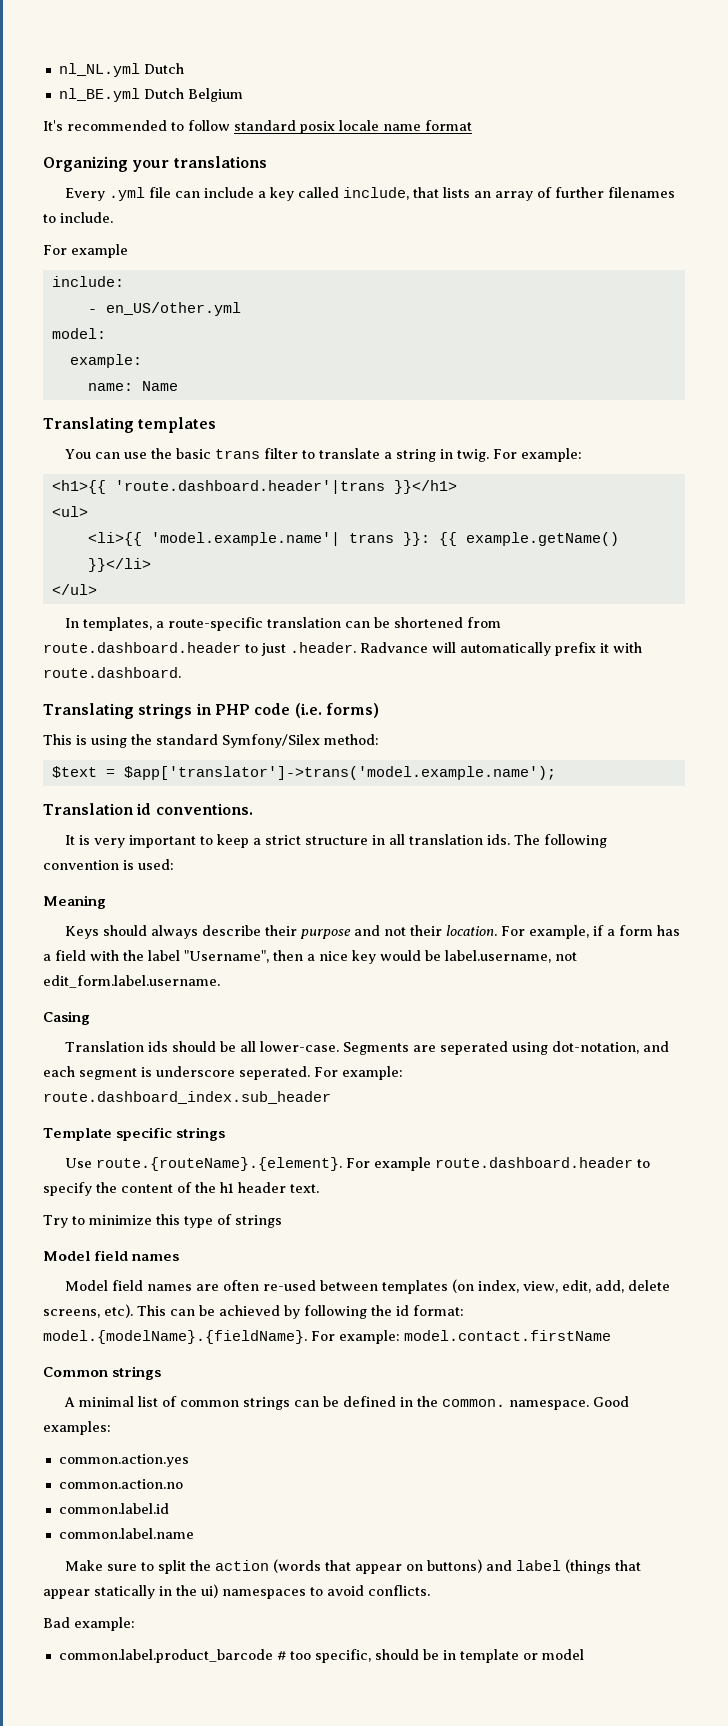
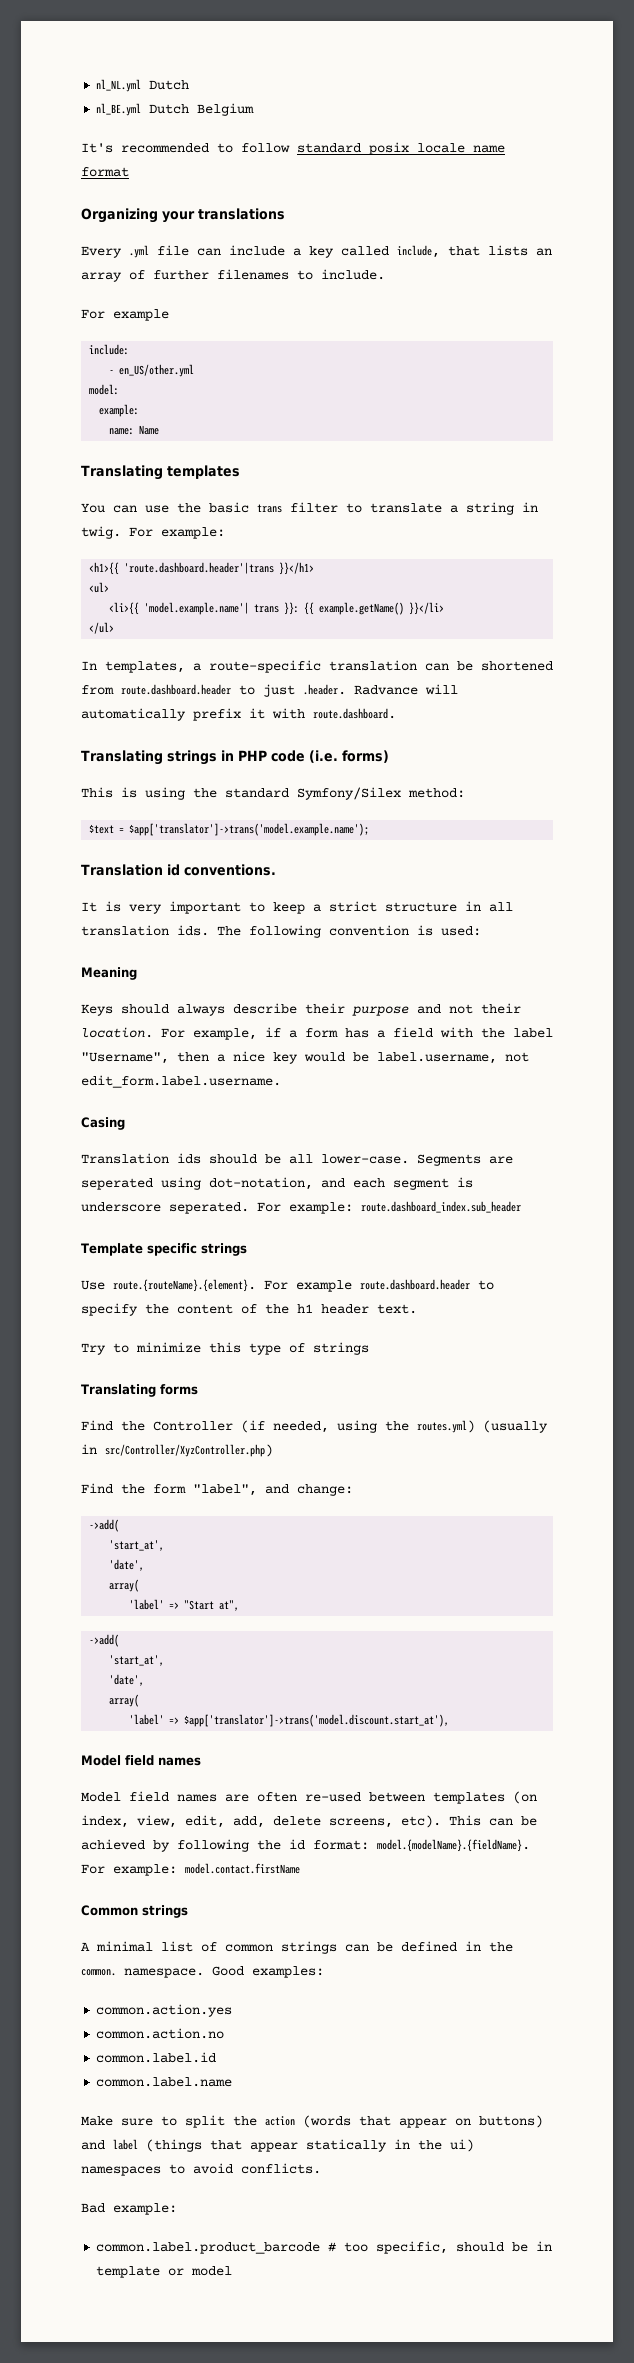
+ Translating forms
+ Find the Controller (if needed, using the routes.yml) (usually in src/Controller/XyzController.php)
+ Find the form "label", and change:
+ ->add(
+ 'start_at',
+ 'date',
+ array(
+ 'label' => "Start at",
+ ->add(
+ 'start_at',
+ 'date',
+ array(
+ 'label' => $app['translator']->trans('model.discount.start_at'),

